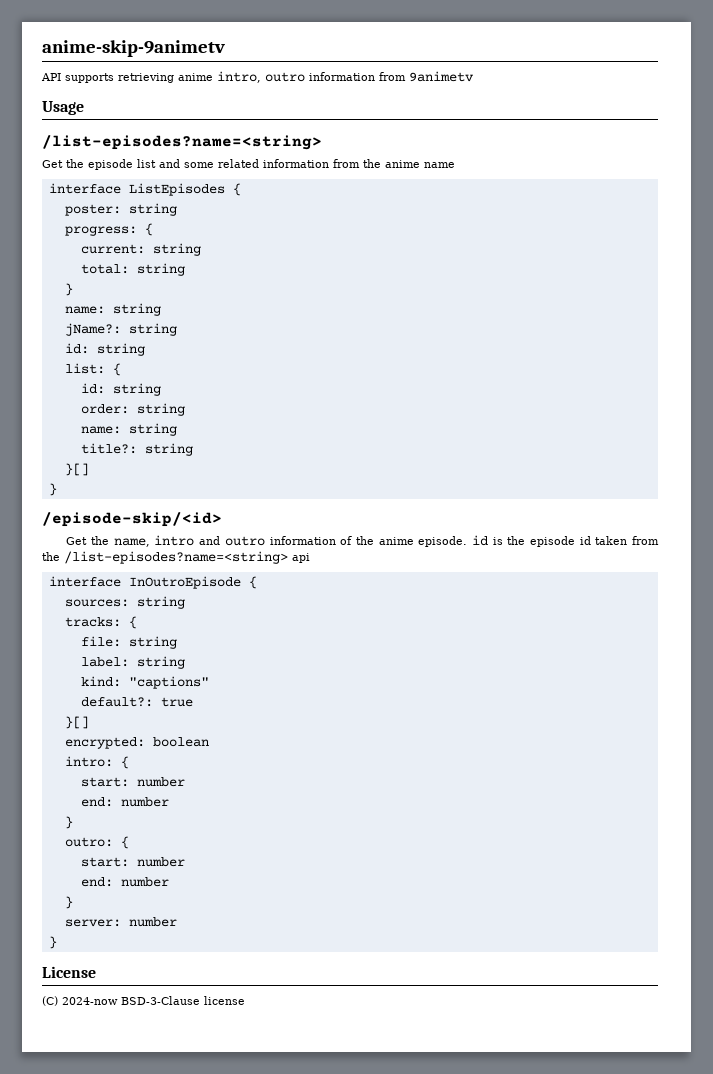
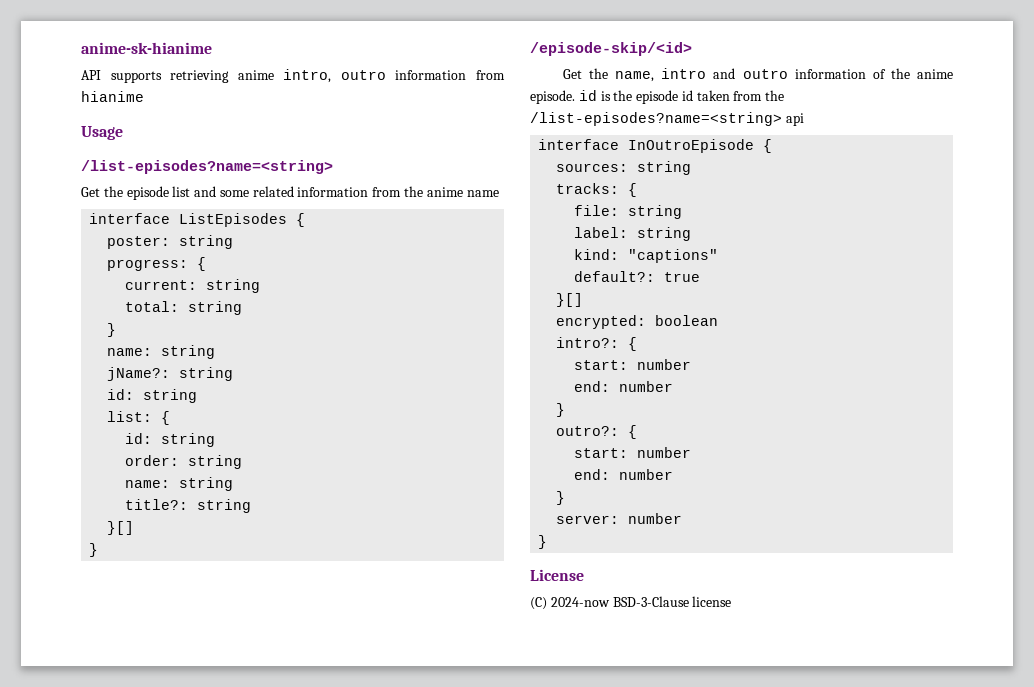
- anime-skip-9animetv
+ anime-sk-hianime
- API supports retrieving anime intro, outro information from 9animetv
+ API supports retrieving anime intro, outro information from hianime
- intro: {
+ intro?: {
  start: number
  end: number
  }
- outro: {
+ outro?: {

